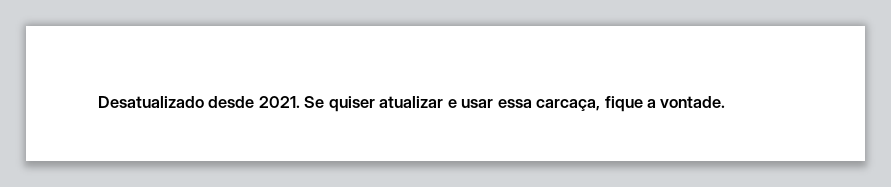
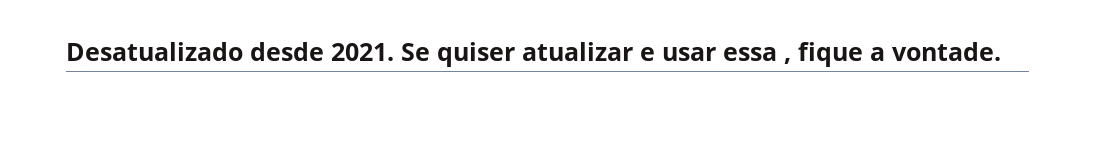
- Se quiser atualizar e usar essa carcaça, fique a vontade.
+ Se quiser atualizar e usar essa , fique a vontade.

